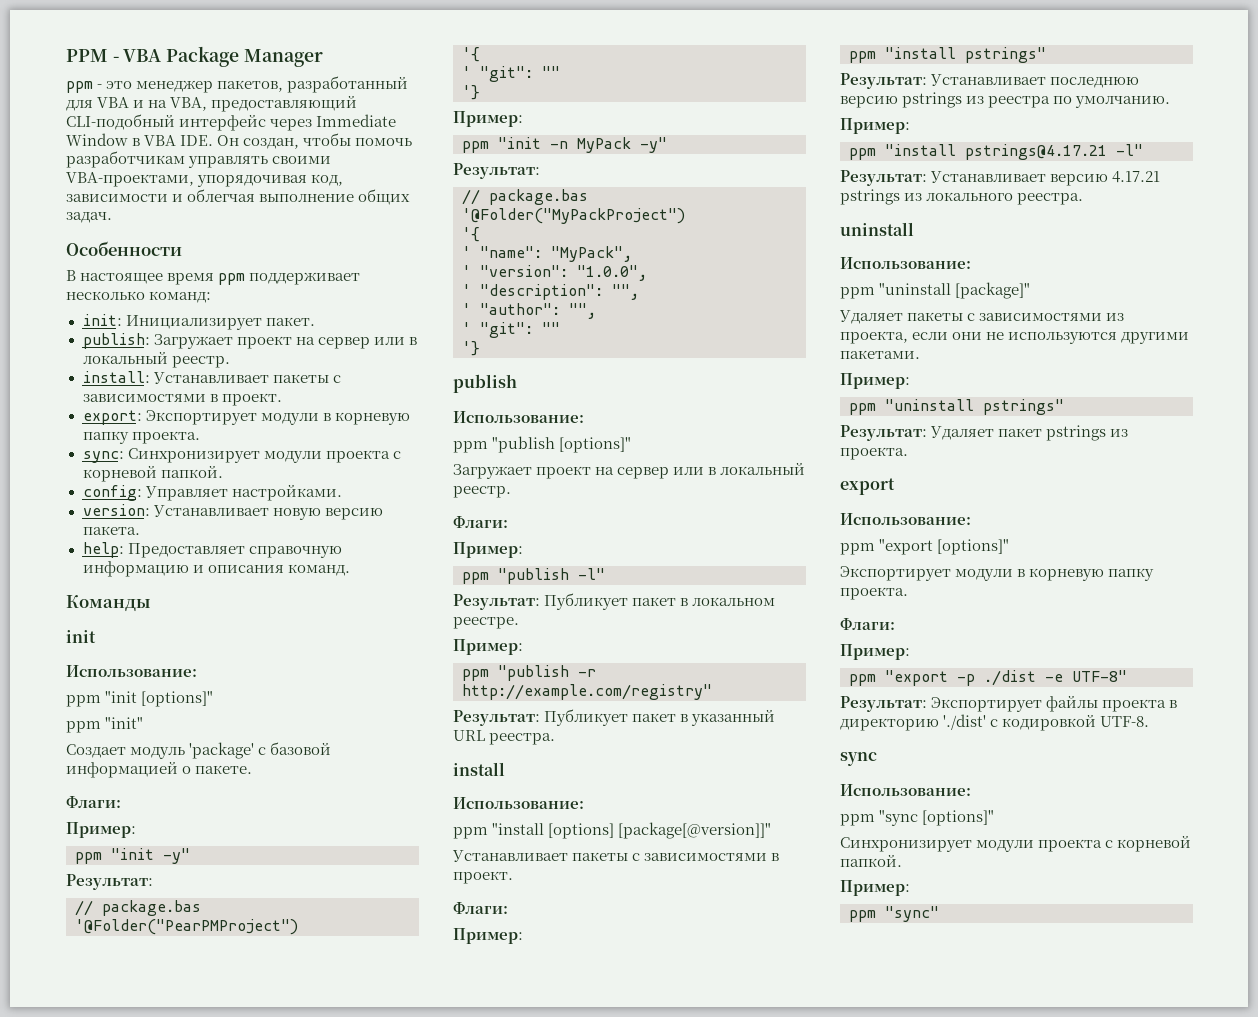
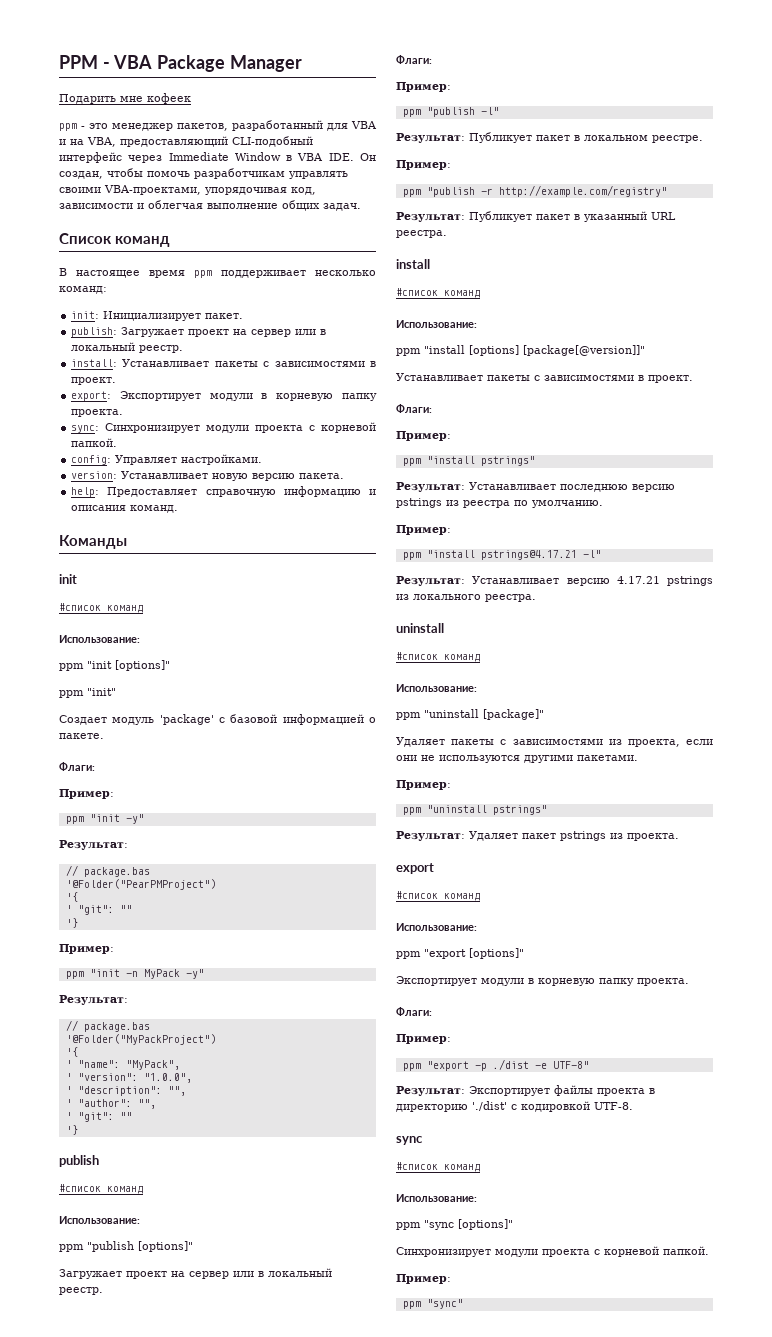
+ Подарить мне кофеек
- Особенности
+ Список команд
  init
+ #список команд
  publish
+ #список команд
  install
+ #список команд
  uninstall
+ #список команд
  export
+ #список команд
  sync
+ #список команд

